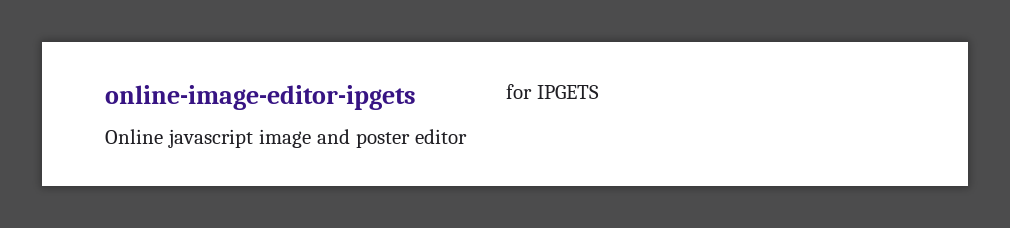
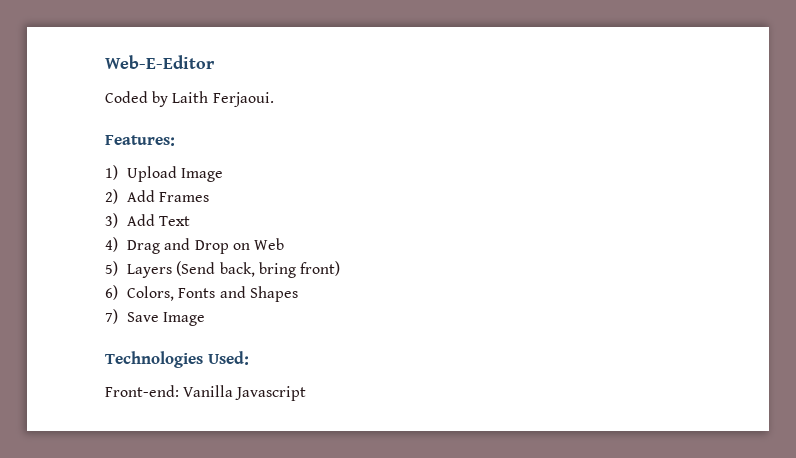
- online-image-editor-ipgets
- Online javascript image and poster editor for IPGETS
+ Web-E-Editor
+ Coded by Laith Ferjaoui.
+ Features:
+ 1) Upload Image
+ 2) Add Frames
+ 3) Add Text
+ 4) Drag and Drop on Web
+ 5) Layers (Send back, bring front)
+ 6) Colors, Fonts and Shapes
+ 7) Save Image
+ Technologies Used:
+ Front-end: Vanilla Javascript

